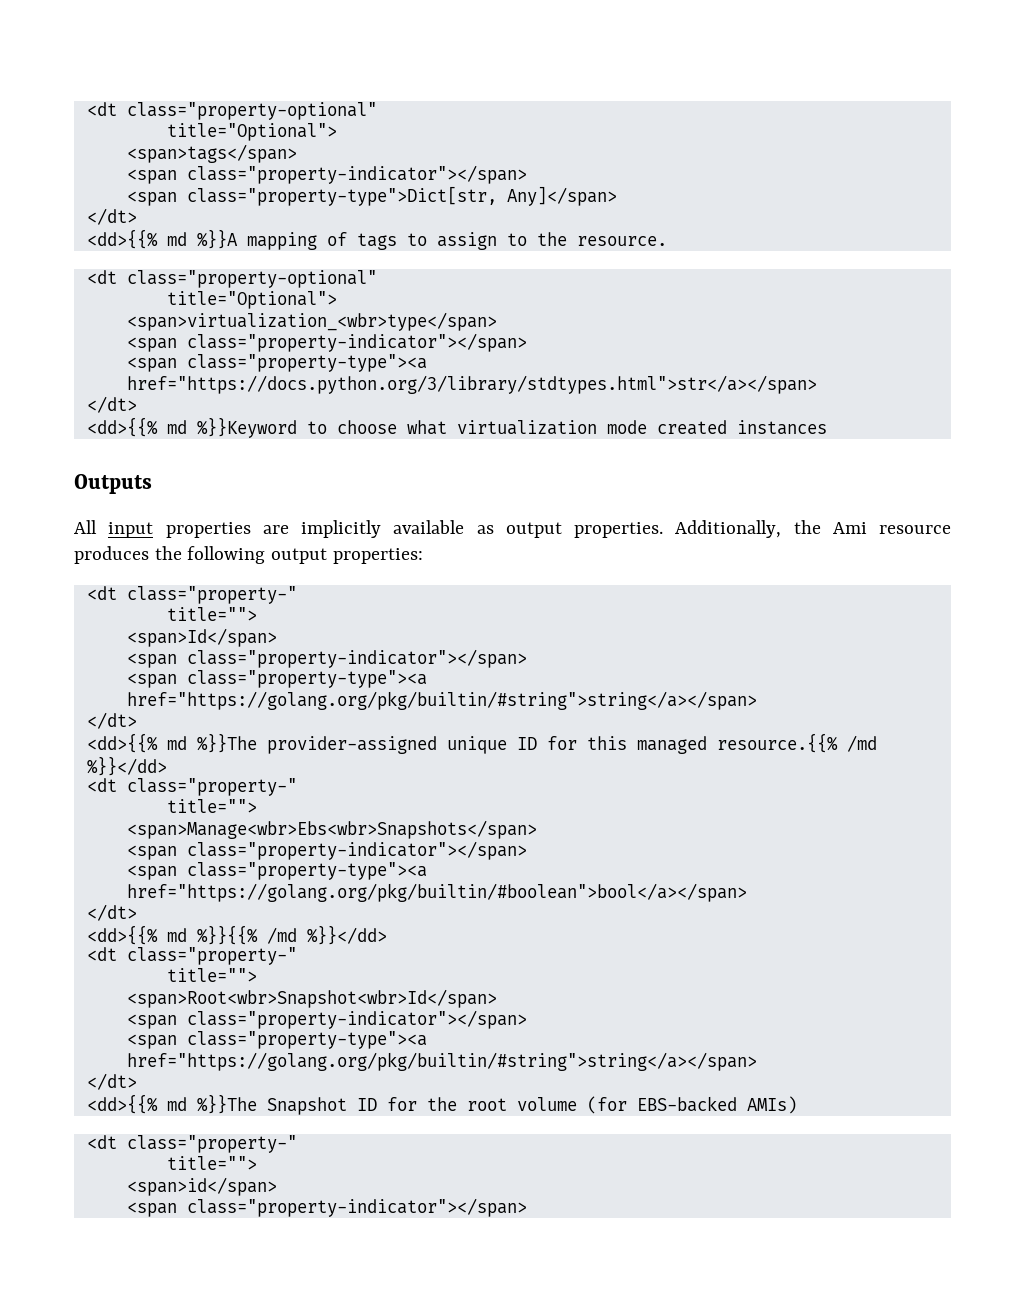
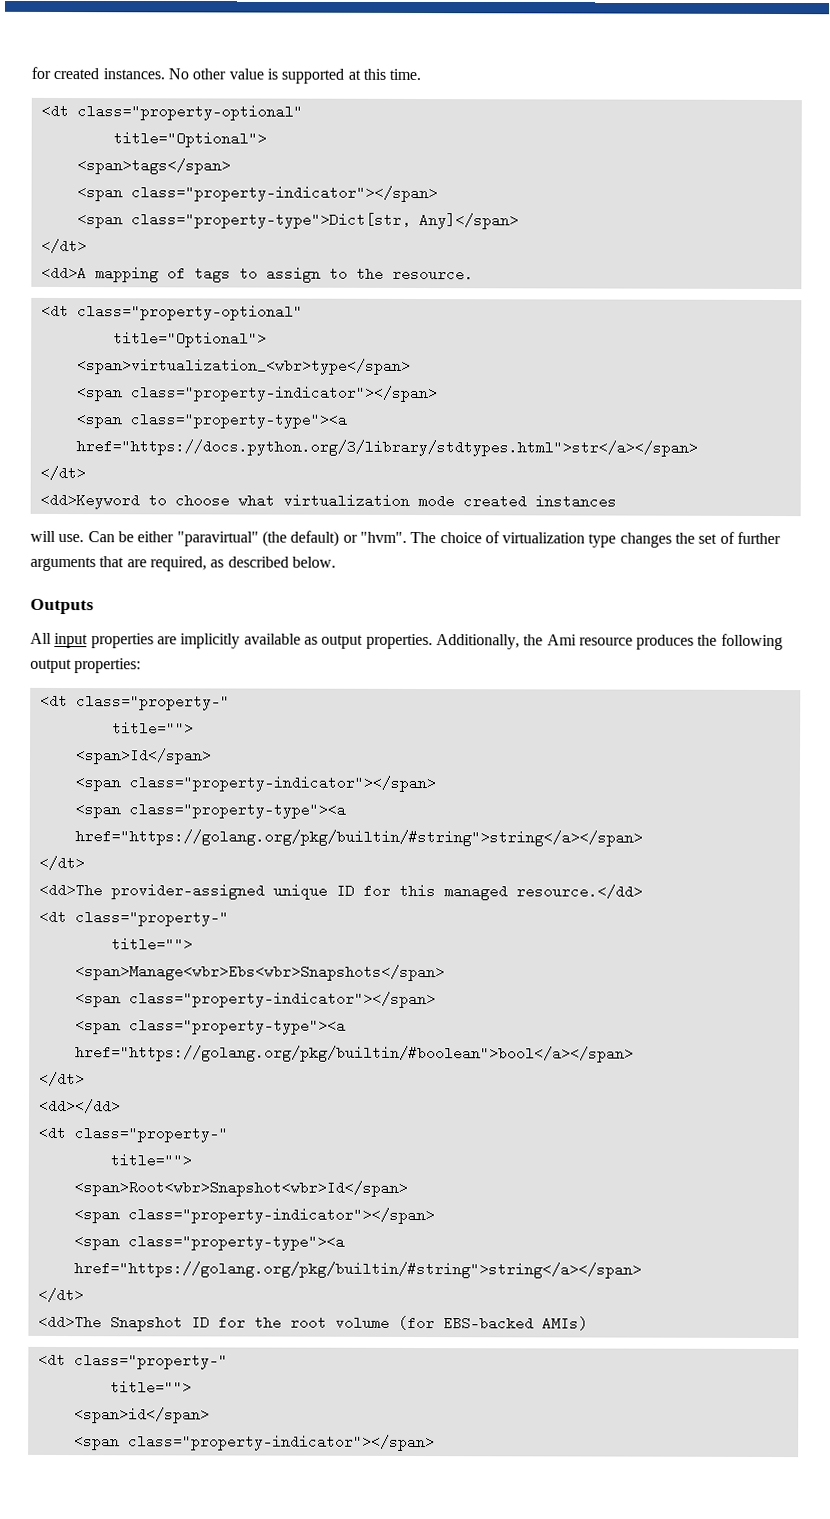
+ for created instances. No other value is supported at this time.
- <dd>{{% md %}}A mapping of tags to assign to the resource.
+ <dd>A mapping of tags to assign to the resource.
- <dd>{{% md %}}Keyword to choose what virtualization mode created instances
+ <dd>Keyword to choose what virtualization mode created instances
+ will use. Can be either "paravirtual" (the default) or "hvm". The choice of virtualization type changes the set of further arguments that are required, as described below.
- <dd>{{% md %}}The provider-assigned unique ID for this managed resource.{{% /md %}}</dd>
+ <dd>The provider-assigned unique ID for this managed resource.</dd>
- <dd>{{% md %}}{{% /md %}}</dd>
+ <dd></dd>
- <dd>{{% md %}}The Snapshot ID for the root volume (for EBS-backed AMIs)
+ <dd>The Snapshot ID for the root volume (for EBS-backed AMIs)

